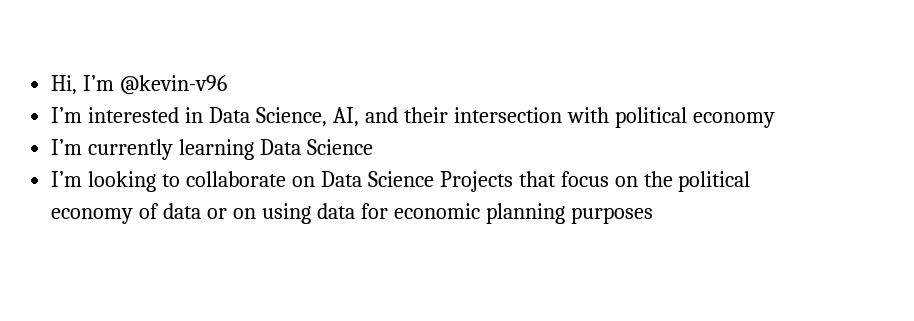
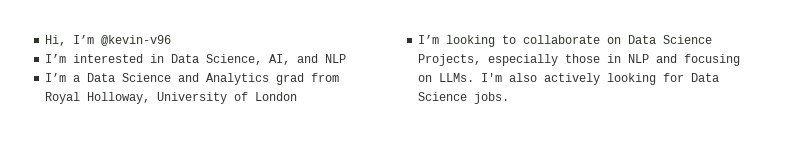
- I’m interested in Data Science, AI, and their intersection with political economy
- I’m currently learning Data Science
+ I’m interested in Data Science, AI, and NLP
+ I’m a Data Science and Analytics grad from Royal Holloway, University of London
- I’m looking to collaborate on Data Science Projects that focus on the political economy of data or on using data for economic planning purposes
+ I’m looking to collaborate on Data Science Projects, especially those in NLP and focusing on LLMs. I'm also actively looking for Data Science jobs.

